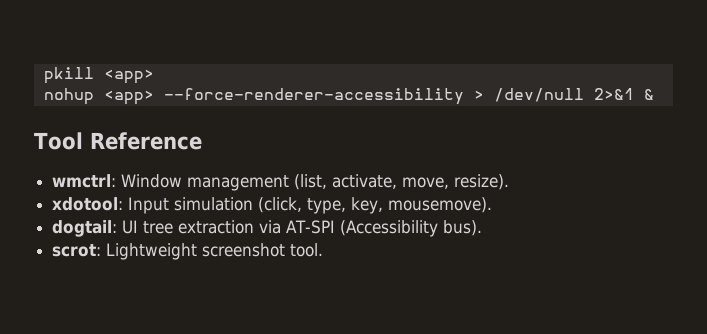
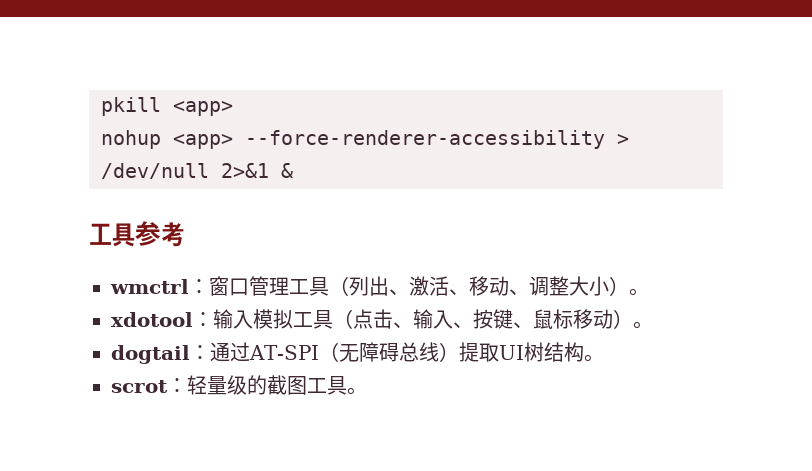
- Tool Reference
- wmctrl: Window management (list, activate, move, resize).
- xdotool: Input simulation (click, type, key, mousemove).
- dogtail: UI tree extraction via AT-SPI (Accessibility bus).
- scrot: Lightweight screenshot tool.
+ 工具参考
+ wmctrl：窗口管理工具（列出、激活、移动、调整大小）。
+ xdotool：输入模拟工具（点击、输入、按键、鼠标移动）。
+ dogtail：通过AT-SPI（无障碍总线）提取UI树结构。
+ scrot：轻量级的截图工具。

